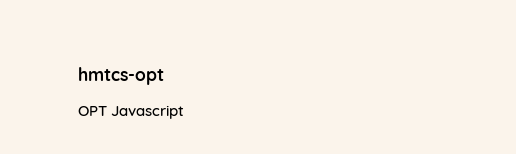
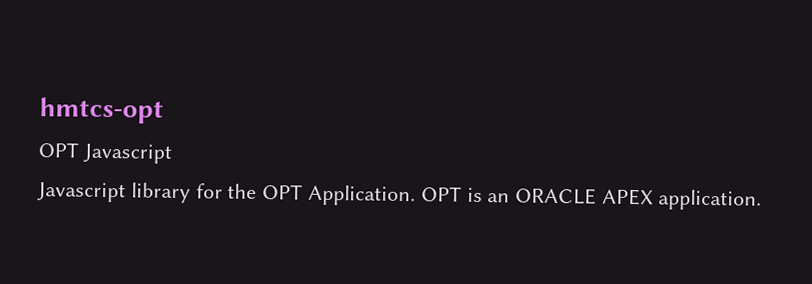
+ Javascript library for the OPT Application. OPT is an ORACLE APEX application.

